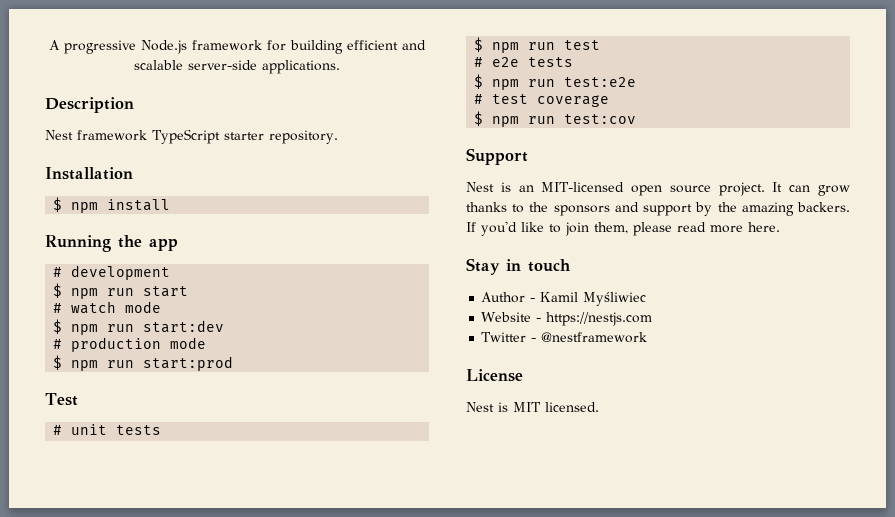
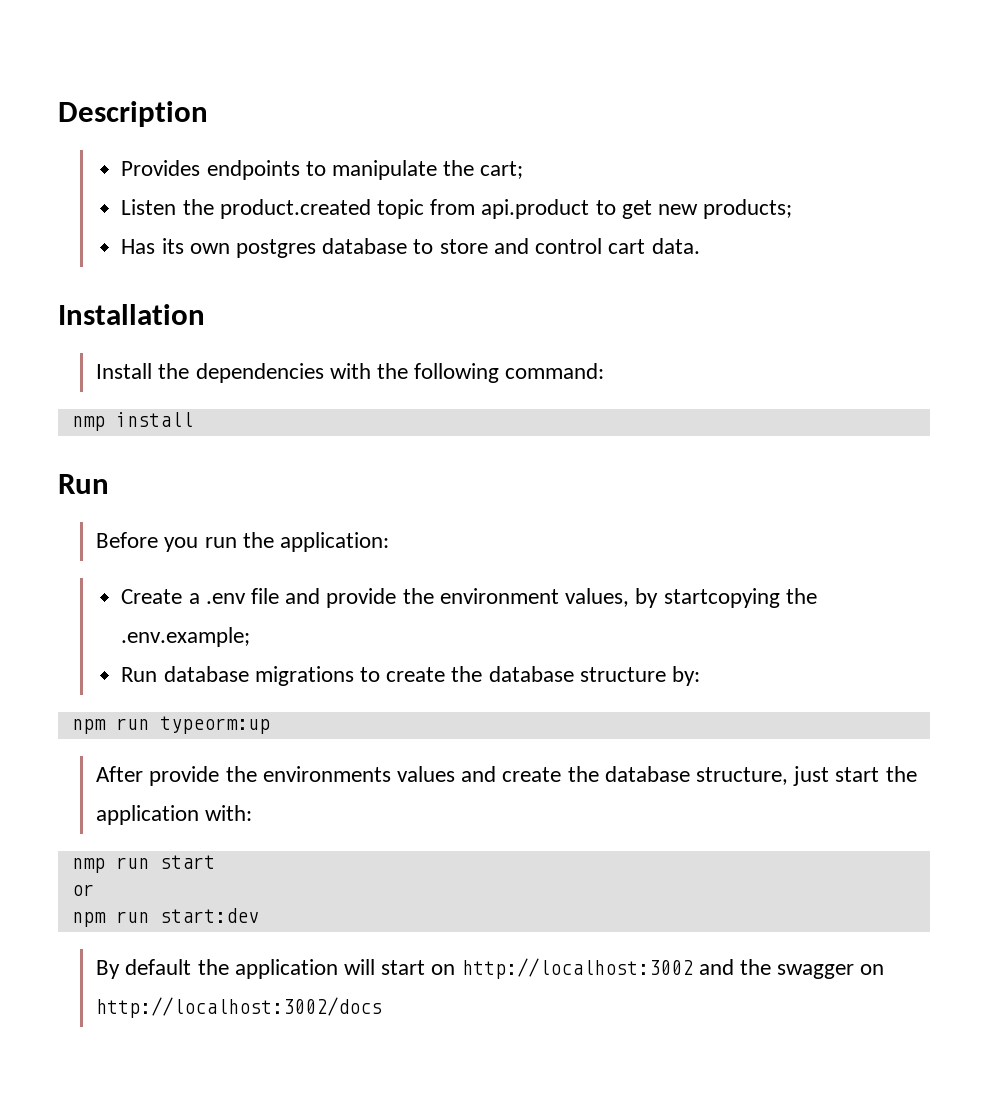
- A progressive Node.js framework for building efficient and scalable server-side applications.
  Description
- Nest framework TypeScript starter repository.
+ Provides endpoints to manipulate the cart;
+ Listen the product.created topic from api.product to get new products;
+ Has its own postgres database to store and control cart data.
  Installation
- $ npm install
- Running the app
- # development
- $ npm run start
- # watch mode
- $ npm run start:dev
- # production mode
- $ npm run start:prod
- Test
- # unit tests
- $ npm run test
- # e2e tests
- $ npm run test:e2e
- # test coverage
- $ npm run test:cov
- Support
- Nest is an MIT-licensed open source project. It can grow thanks to the sponsors and support by the amazing backers. If you'd like to join them, please read more here.
- Stay in touch
- Author - Kamil Myśliwiec
- Website - https://nestjs.com
- Twitter - @nestframework
- License
- Nest is MIT licensed.
+ Install the dependencies with the following command:
+ nmp install
+ Run
+ Before you run the application:
+ Create a .env file and provide the environment values, by startcopying the .env.example;
+ Run database migrations to create the database structure by:
+ npm run typeorm:up
+ After provide the environments values and create the database structure, just start the application with:
+ nmp run start
+ or
+ npm run start:dev
+ By default the application will start on http://localhost:3002 and the swagger on http://localhost:3002/docs

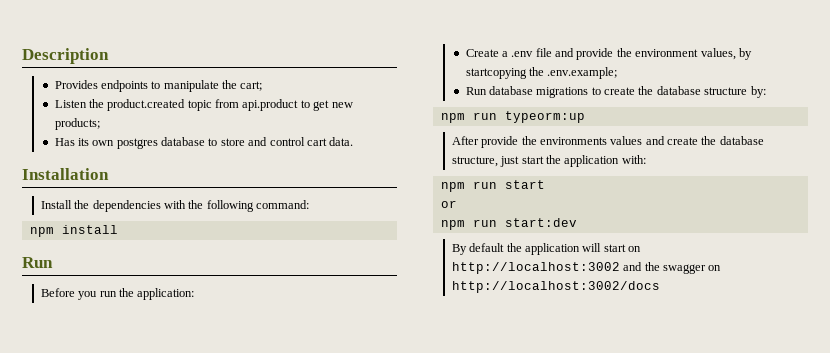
- nmp install
+ npm install
- nmp run start
+ npm run start

